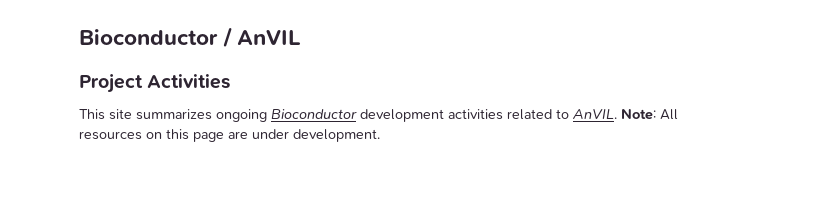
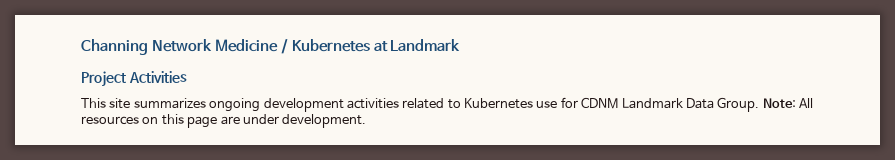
- Bioconductor / AnVIL
+ Channing Network Medicine / Kubernetes at Landmark
- This site summarizes ongoing Bioconductor development activities related to AnVIL.
+ This site summarizes ongoing development activities related to Kubernetes use for CDNM Landmark Data Group.

